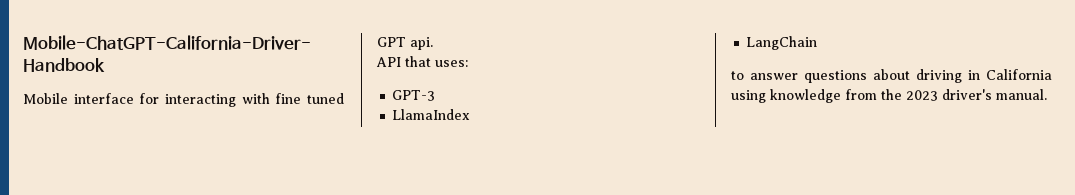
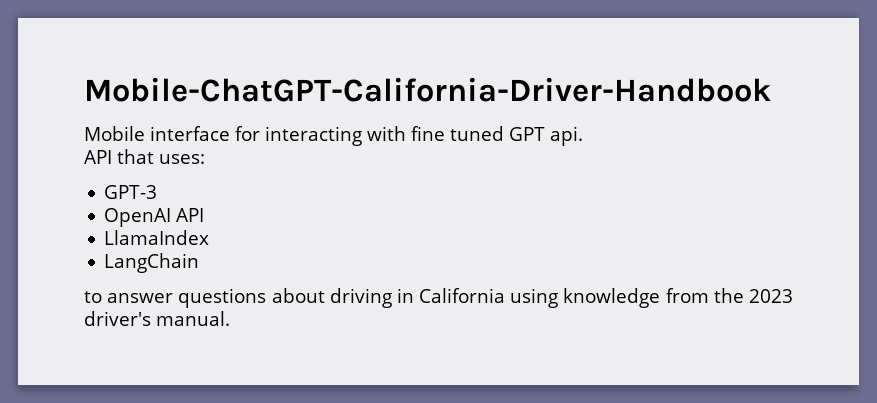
+ OpenAI API

